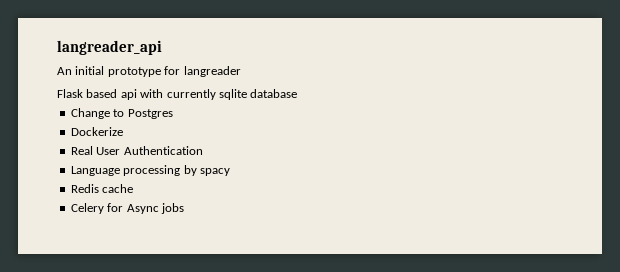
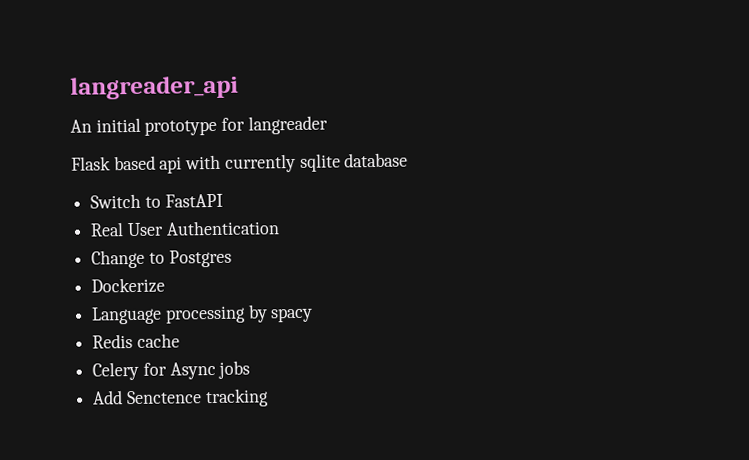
+ Switch to FastAPI
+ Real User Authentication
- Real User Authentication
+ Add Senctence tracking

